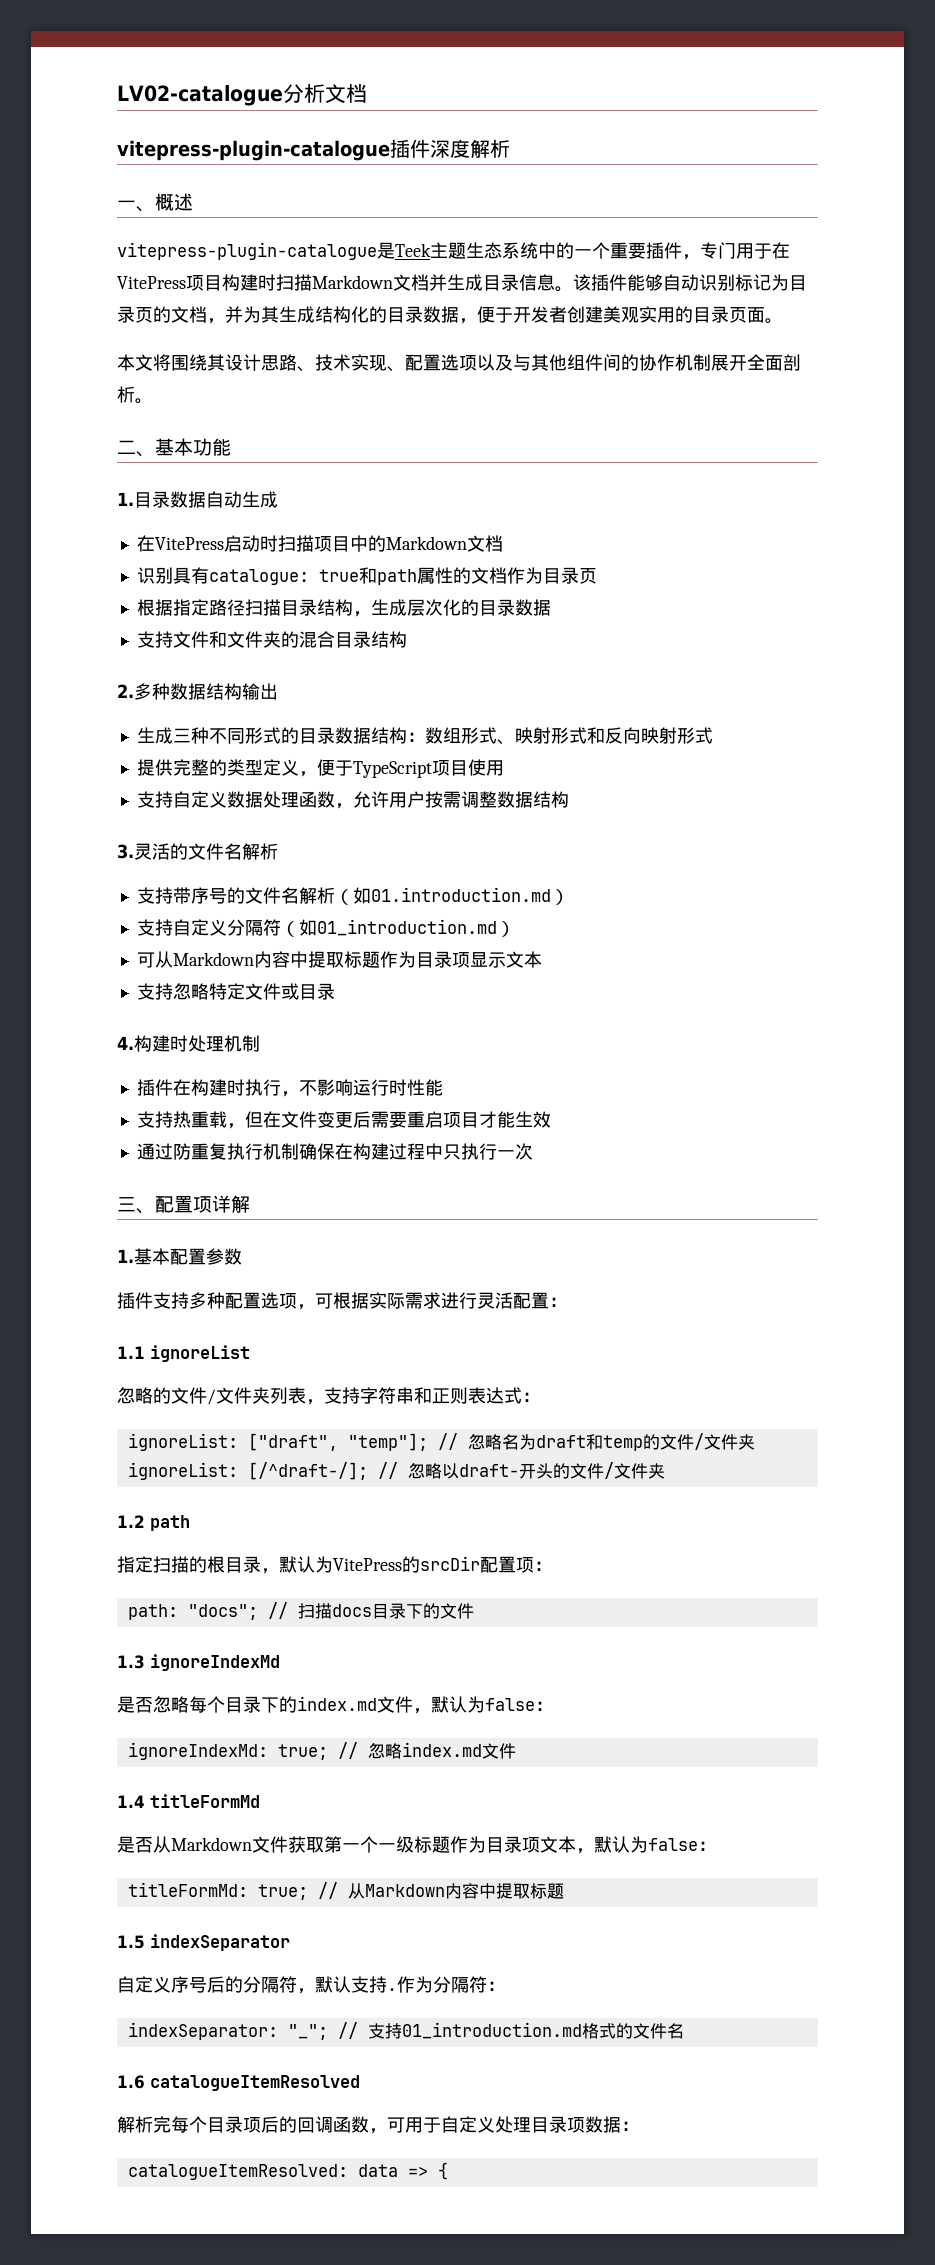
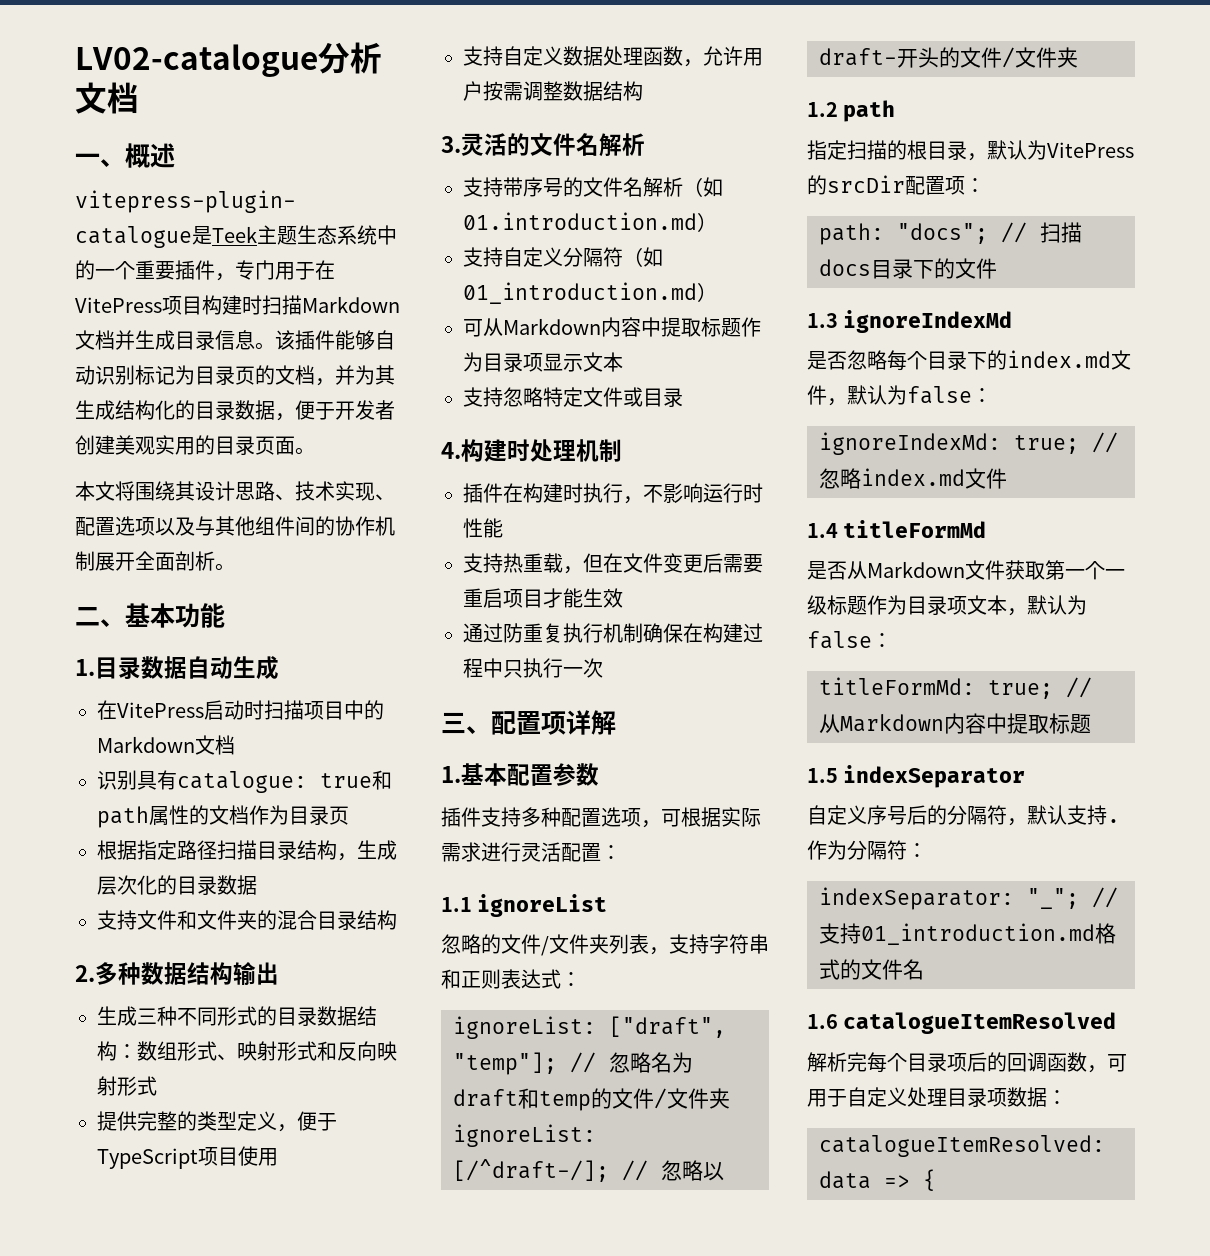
- vitepress-plugin-catalogue插件深度解析

